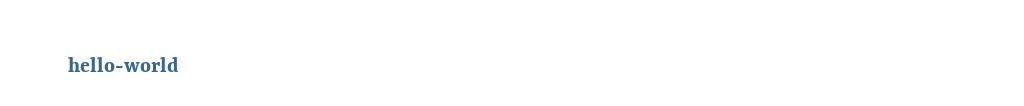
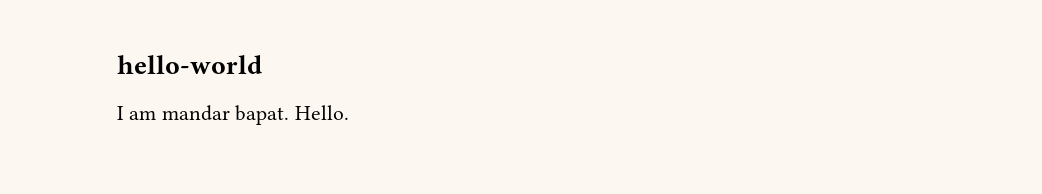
+ I am mandar bapat. Hello.

